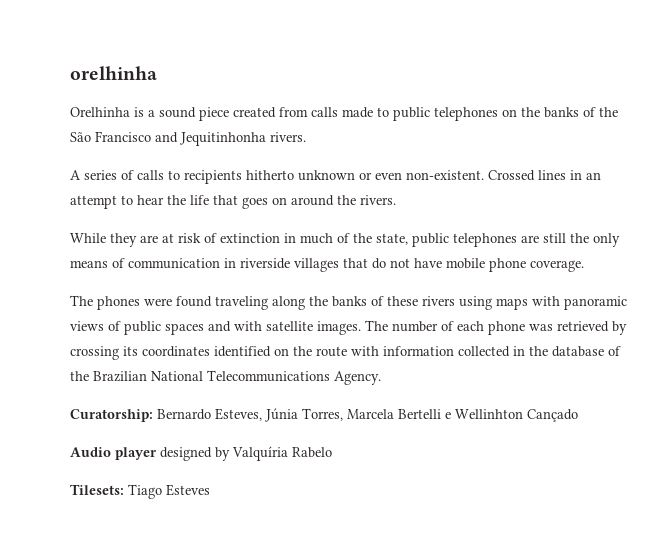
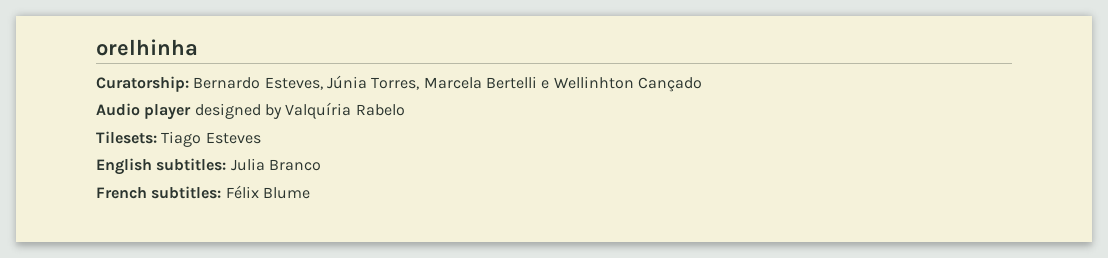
- Orelhinha is a sound piece created from calls made to public telephones on the banks of the São Francisco and Jequitinhonha rivers.
- A series of calls to recipients hitherto unknown or even non-existent. Crossed lines in an attempt to hear the life that goes on around the rivers.
- While they are at risk of extinction in much of the state, public telephones are still the only means of communication in riverside villages that do not have mobile phone coverage.
- The phones were found traveling along the banks of these rivers using maps with panoramic views of public spaces and with satellite images. The number of each phone was retrieved by crossing its coordinates identified on the route with information collected in the database of the Brazilian National Telecommunications Agency.
+ English subtitles: Julia Branco
+ French subtitles: Félix Blume

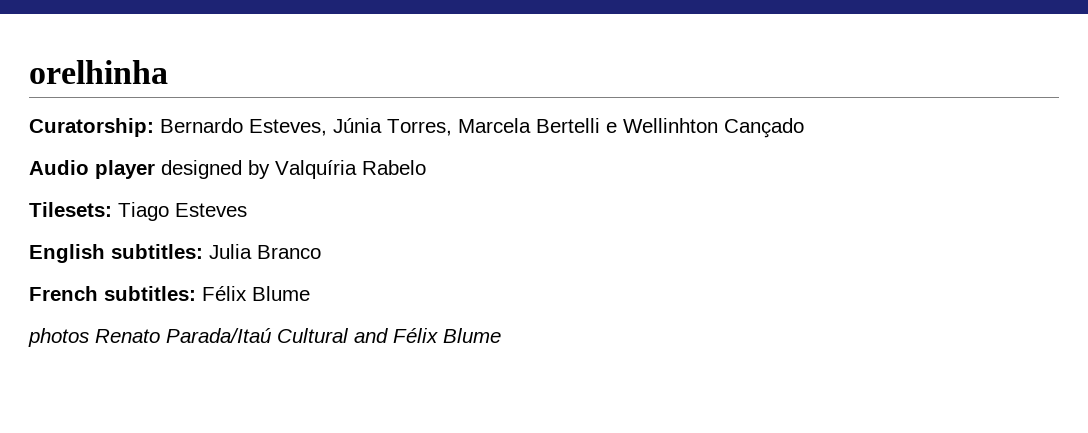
+ photos Renato Parada/Itaú Cultural and Félix Blume

